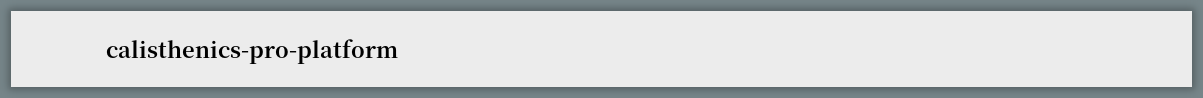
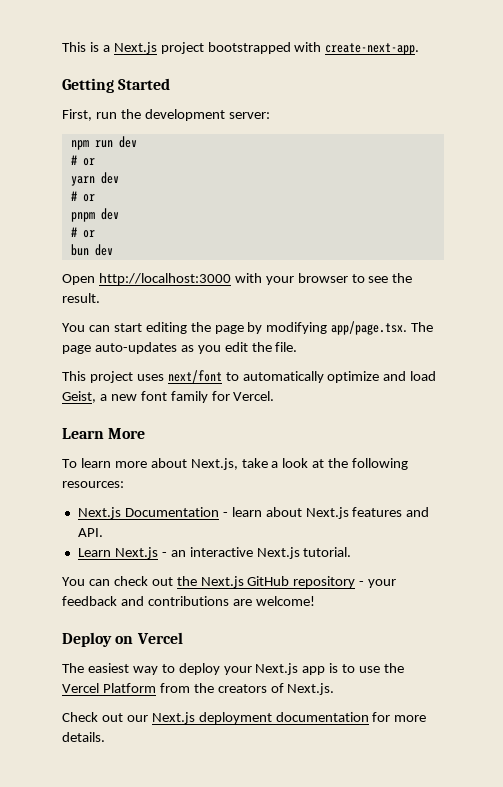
- calisthenics-pro-platform
+ This is a Next.js project bootstrapped with create-next-app.
+ Getting Started
+ First, run the development server:
+ npm run dev
+ # or
+ yarn dev
+ # or
+ pnpm dev
+ # or
+ bun dev
+ Open http://localhost:3000 with your browser to see the result.
+ You can start editing the page by modifying app/page.tsx. The page auto-updates as you edit the file.
+ This project uses next/font to automatically optimize and load Geist, a new font family for Vercel.
+ Learn More
+ To learn more about Next.js, take a look at the following resources:
+ Next.js Documentation - learn about Next.js features and API.
+ Learn Next.js - an interactive Next.js tutorial.
+ You can check out the Next.js GitHub repository - your feedback and contributions are welcome!
+ Deploy on Vercel
+ The easiest way to deploy your Next.js app is to use the Vercel Platform from the creators of Next.js.
+ Check out our Next.js deployment documentation for more details.

